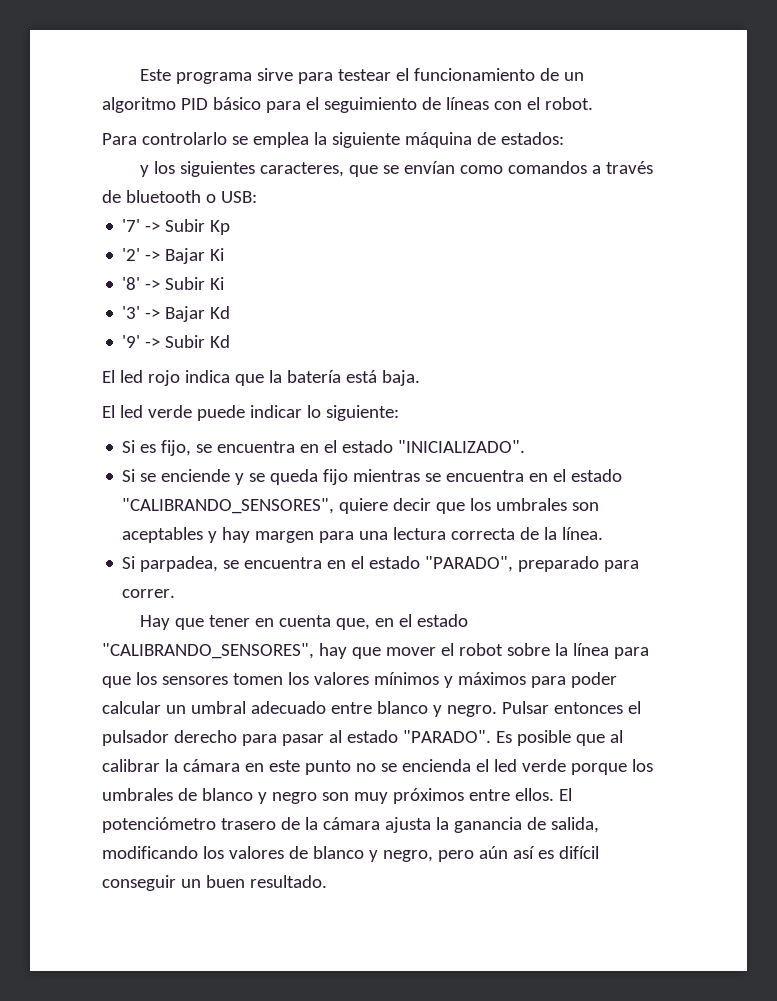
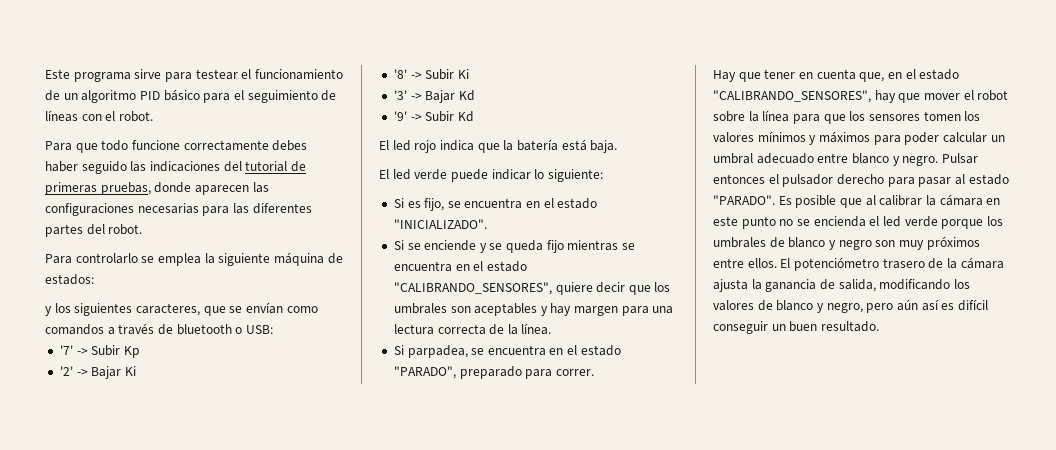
+ Para que todo funcione correctamente debes haber seguido las indicaciones del tutorial de primeras pruebas, donde aparecen las configuraciones necesarias para las diferentes partes del robot.

